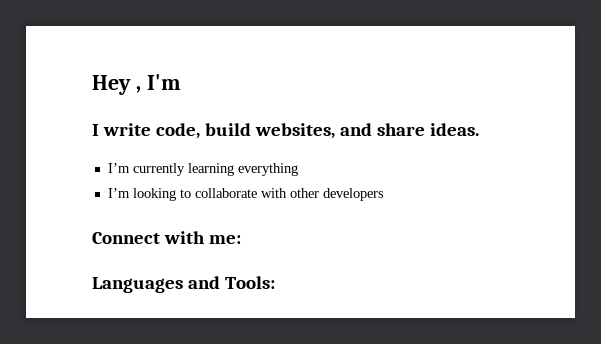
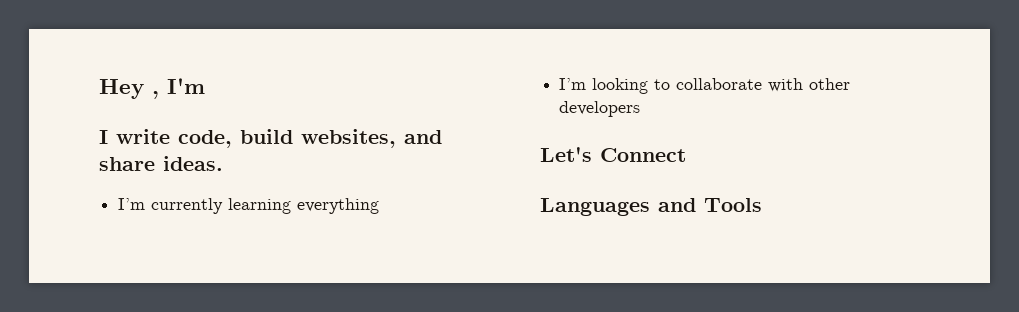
- Connect with me:
+ Let's Connect
- Languages and Tools:
+ Languages and Tools

